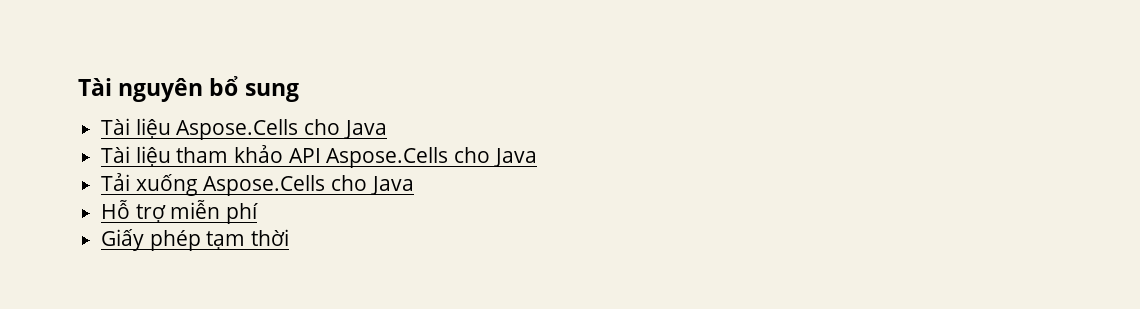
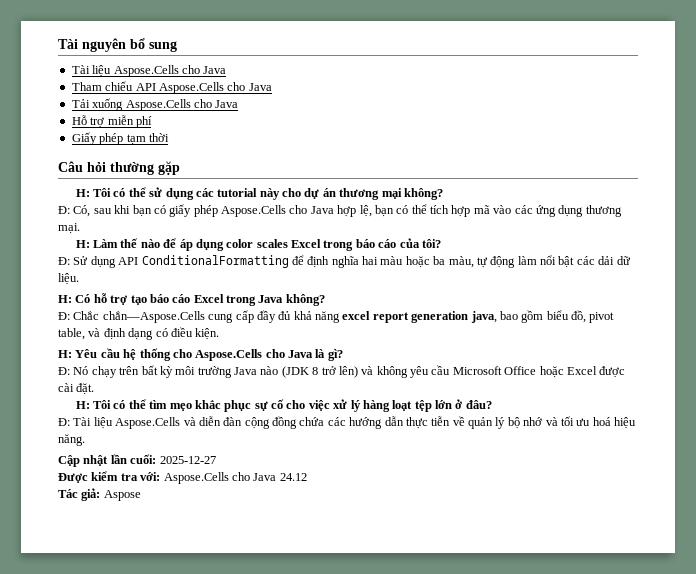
- Tài liệu tham khảo API Aspose.Cells cho Java
+ Tham chiếu API Aspose.Cells cho Java
+ Câu hỏi thường gặp
+ H: Tôi có thể sử dụng các tutorial này cho dự án thương mại không?
+ Đ: Có, sau khi bạn có giấy phép Aspose.Cells cho Java hợp lệ, bạn có thể tích hợp mã vào các ứng dụng thương mại.
+ H: Làm thế nào để áp dụng color scales Excel trong báo cáo của tôi?
+ Đ: Sử dụng API ConditionalFormatting để định nghĩa hai màu hoặc ba màu, tự động làm nổi bật các dải dữ liệu.
+ H: Có hỗ trợ tạo báo cáo Excel trong Java không?
+ Đ: Chắc chắn—Aspose.Cells cung cấp đầy đủ khả năng excel report generation java, bao gồm biểu đồ, pivot table, và định dạng có điều kiện.
+ H: Yêu cầu hệ thống cho Aspose.Cells cho Java là gì?
+ Đ: Nó chạy trên bất kỳ môi trường Java nào (JDK 8 trở lên) và không yêu cầu Microsoft Office hoặc Excel được cài đặt.
+ H: Tôi có thể tìm mẹo khắc phục sự cố cho việc xử lý hàng loạt tệp lớn ở đâu?
+ Đ: Tài liệu Aspose.Cells và diễn đàn cộng đồng chứa các hướng dẫn thực tiễn về quản lý bộ nhớ và tối ưu hoá hiệu năng.
+ Cập nhật lần cuối: 2025-12-27
+ Được kiểm tra với: Aspose.Cells cho Java 24.12
+ Tác giả: Aspose

